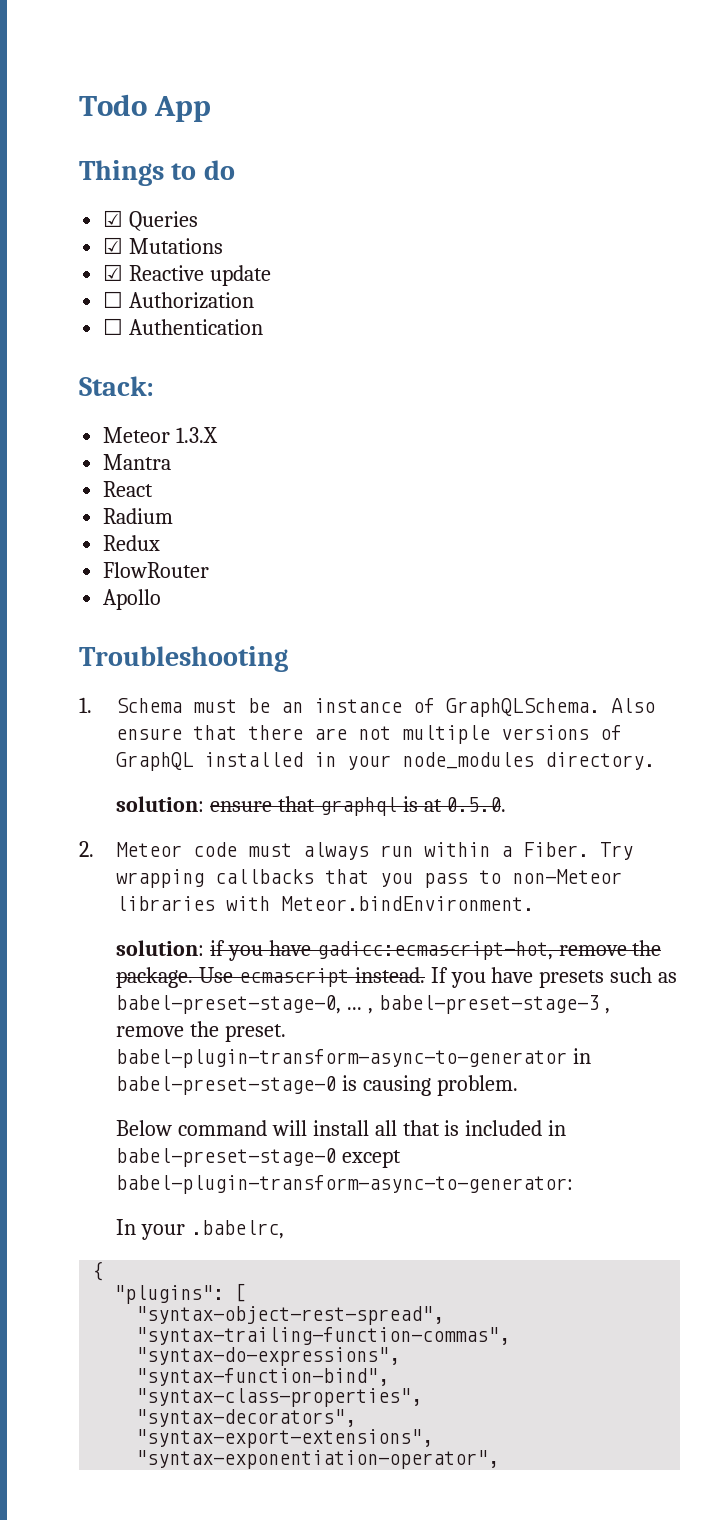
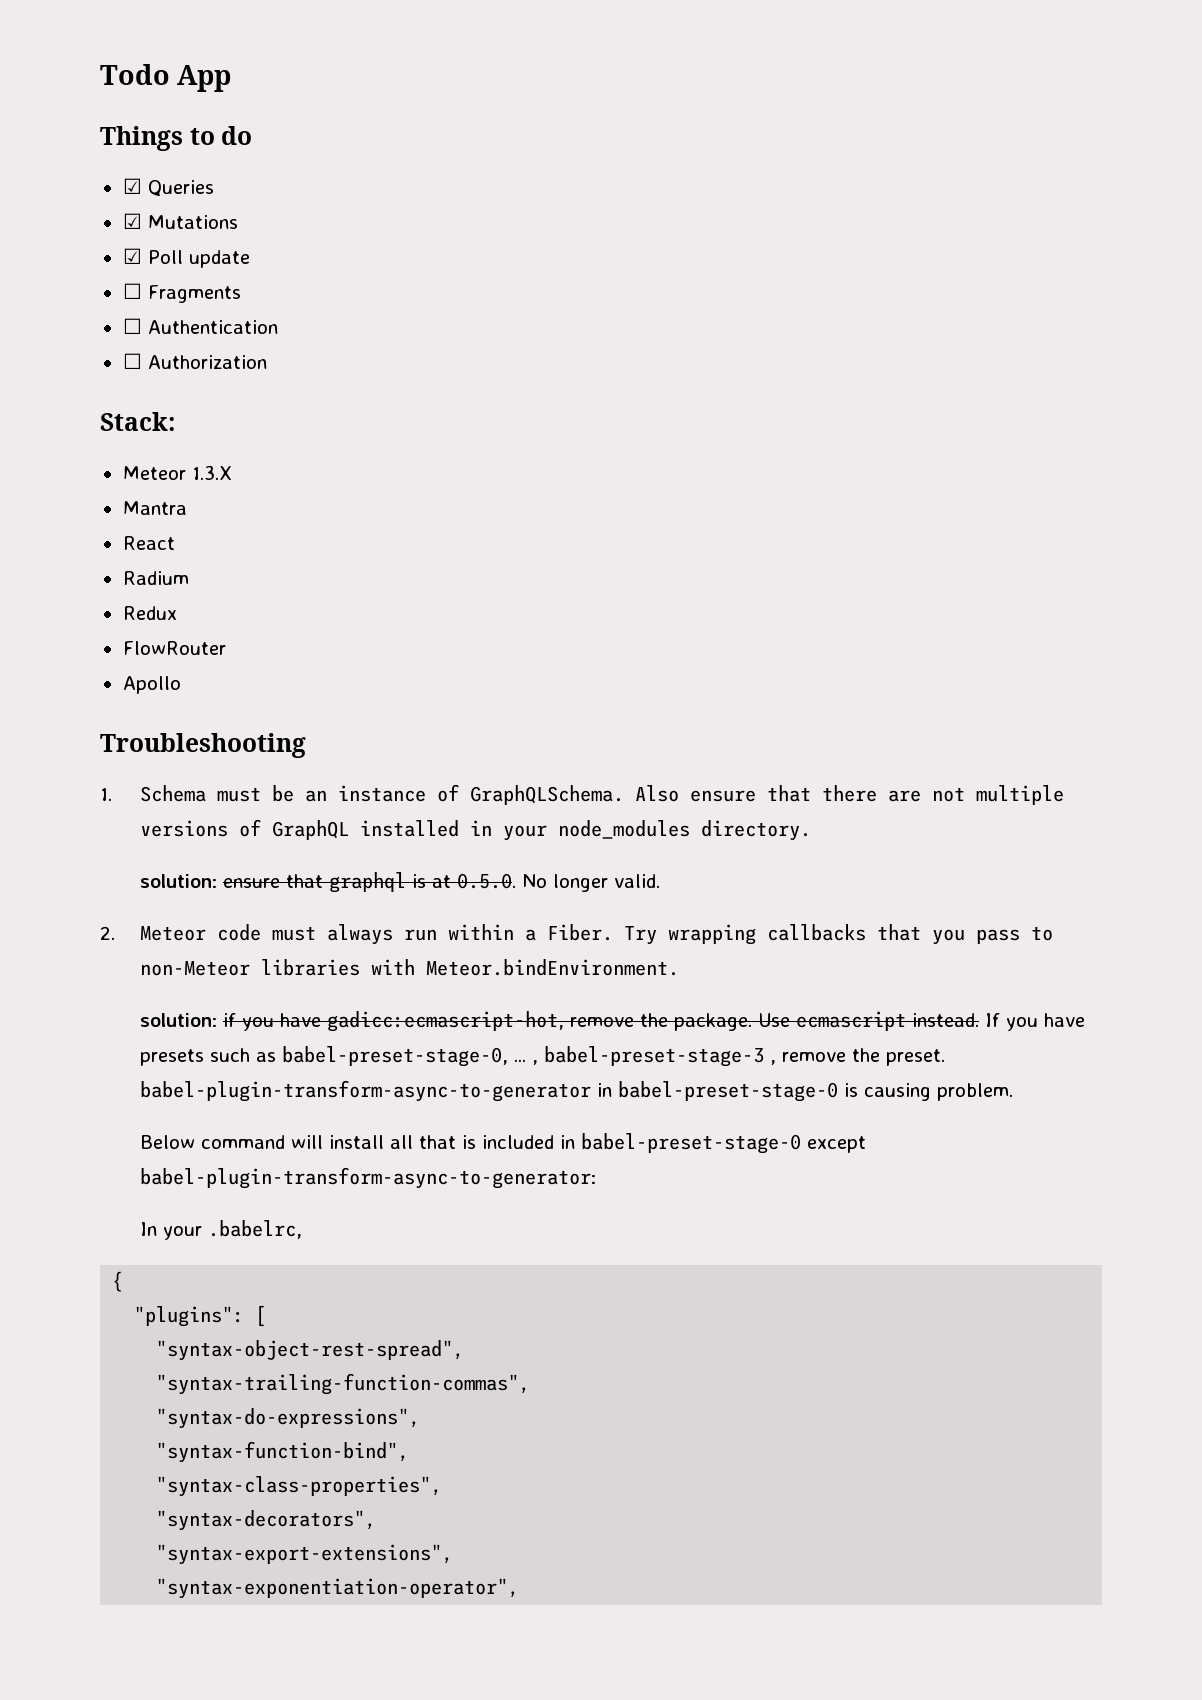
- ☑ Reactive update
+ ☑ Poll update
- ☐ Authorization
+ ☐ Fragments
+ ☐ Authorization
- solution: ensure that graphql is at 0.5.0.
+ solution: ensure that graphql is at 0.5.0. No longer valid.

